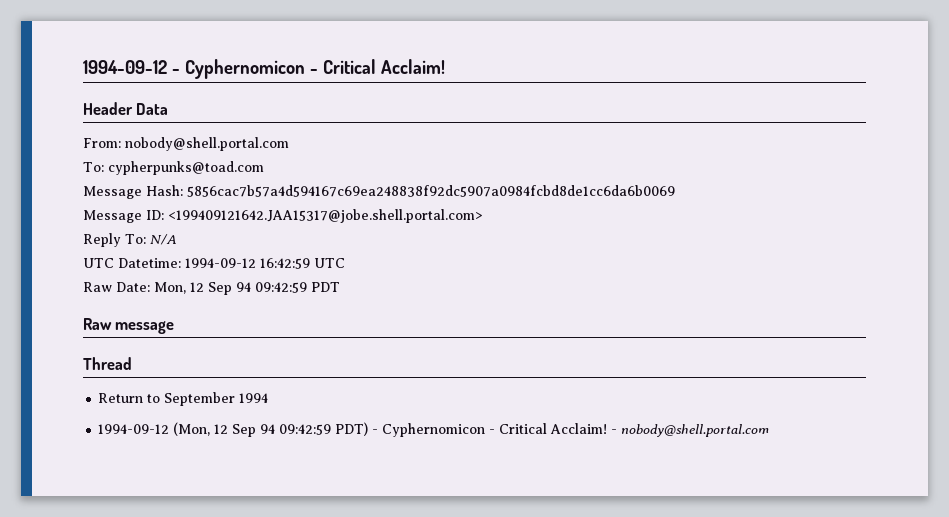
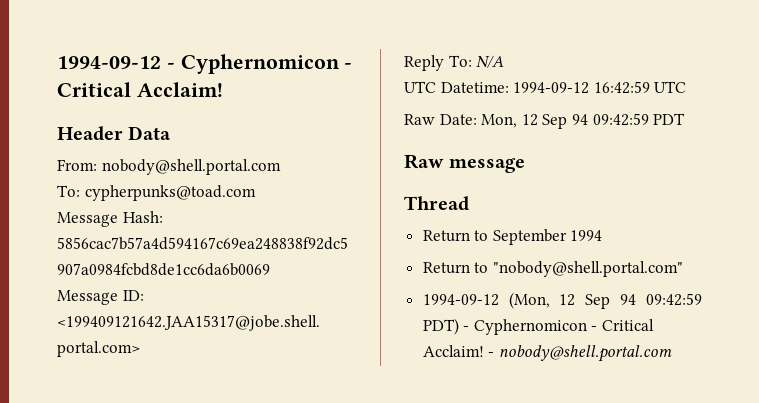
+ Return to "nobody@shell.portal.com"

